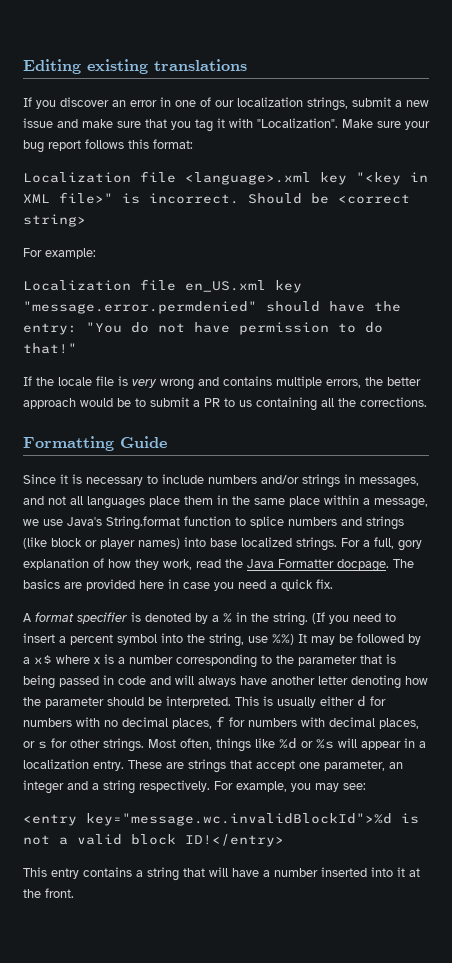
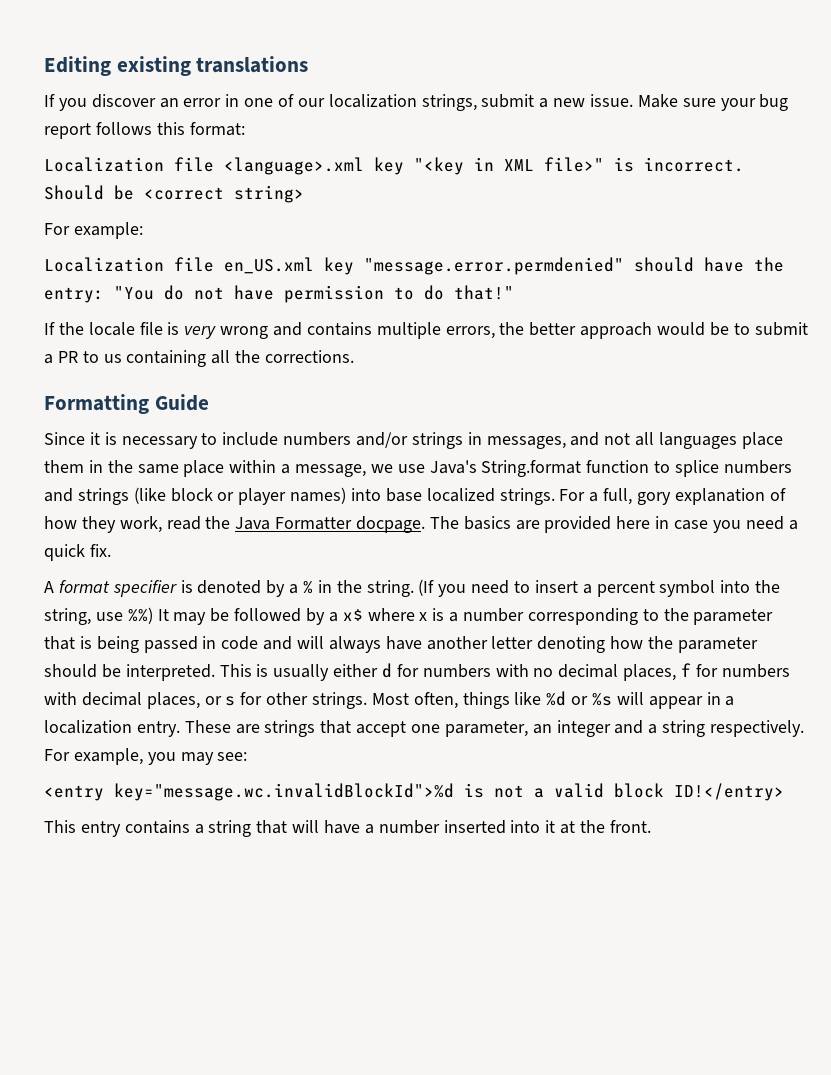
- If you discover an error in one of our localization strings, submit a new issue and make sure that you tag it with "Localization".
+ If you discover an error in one of our localization strings, submit a new issue.

